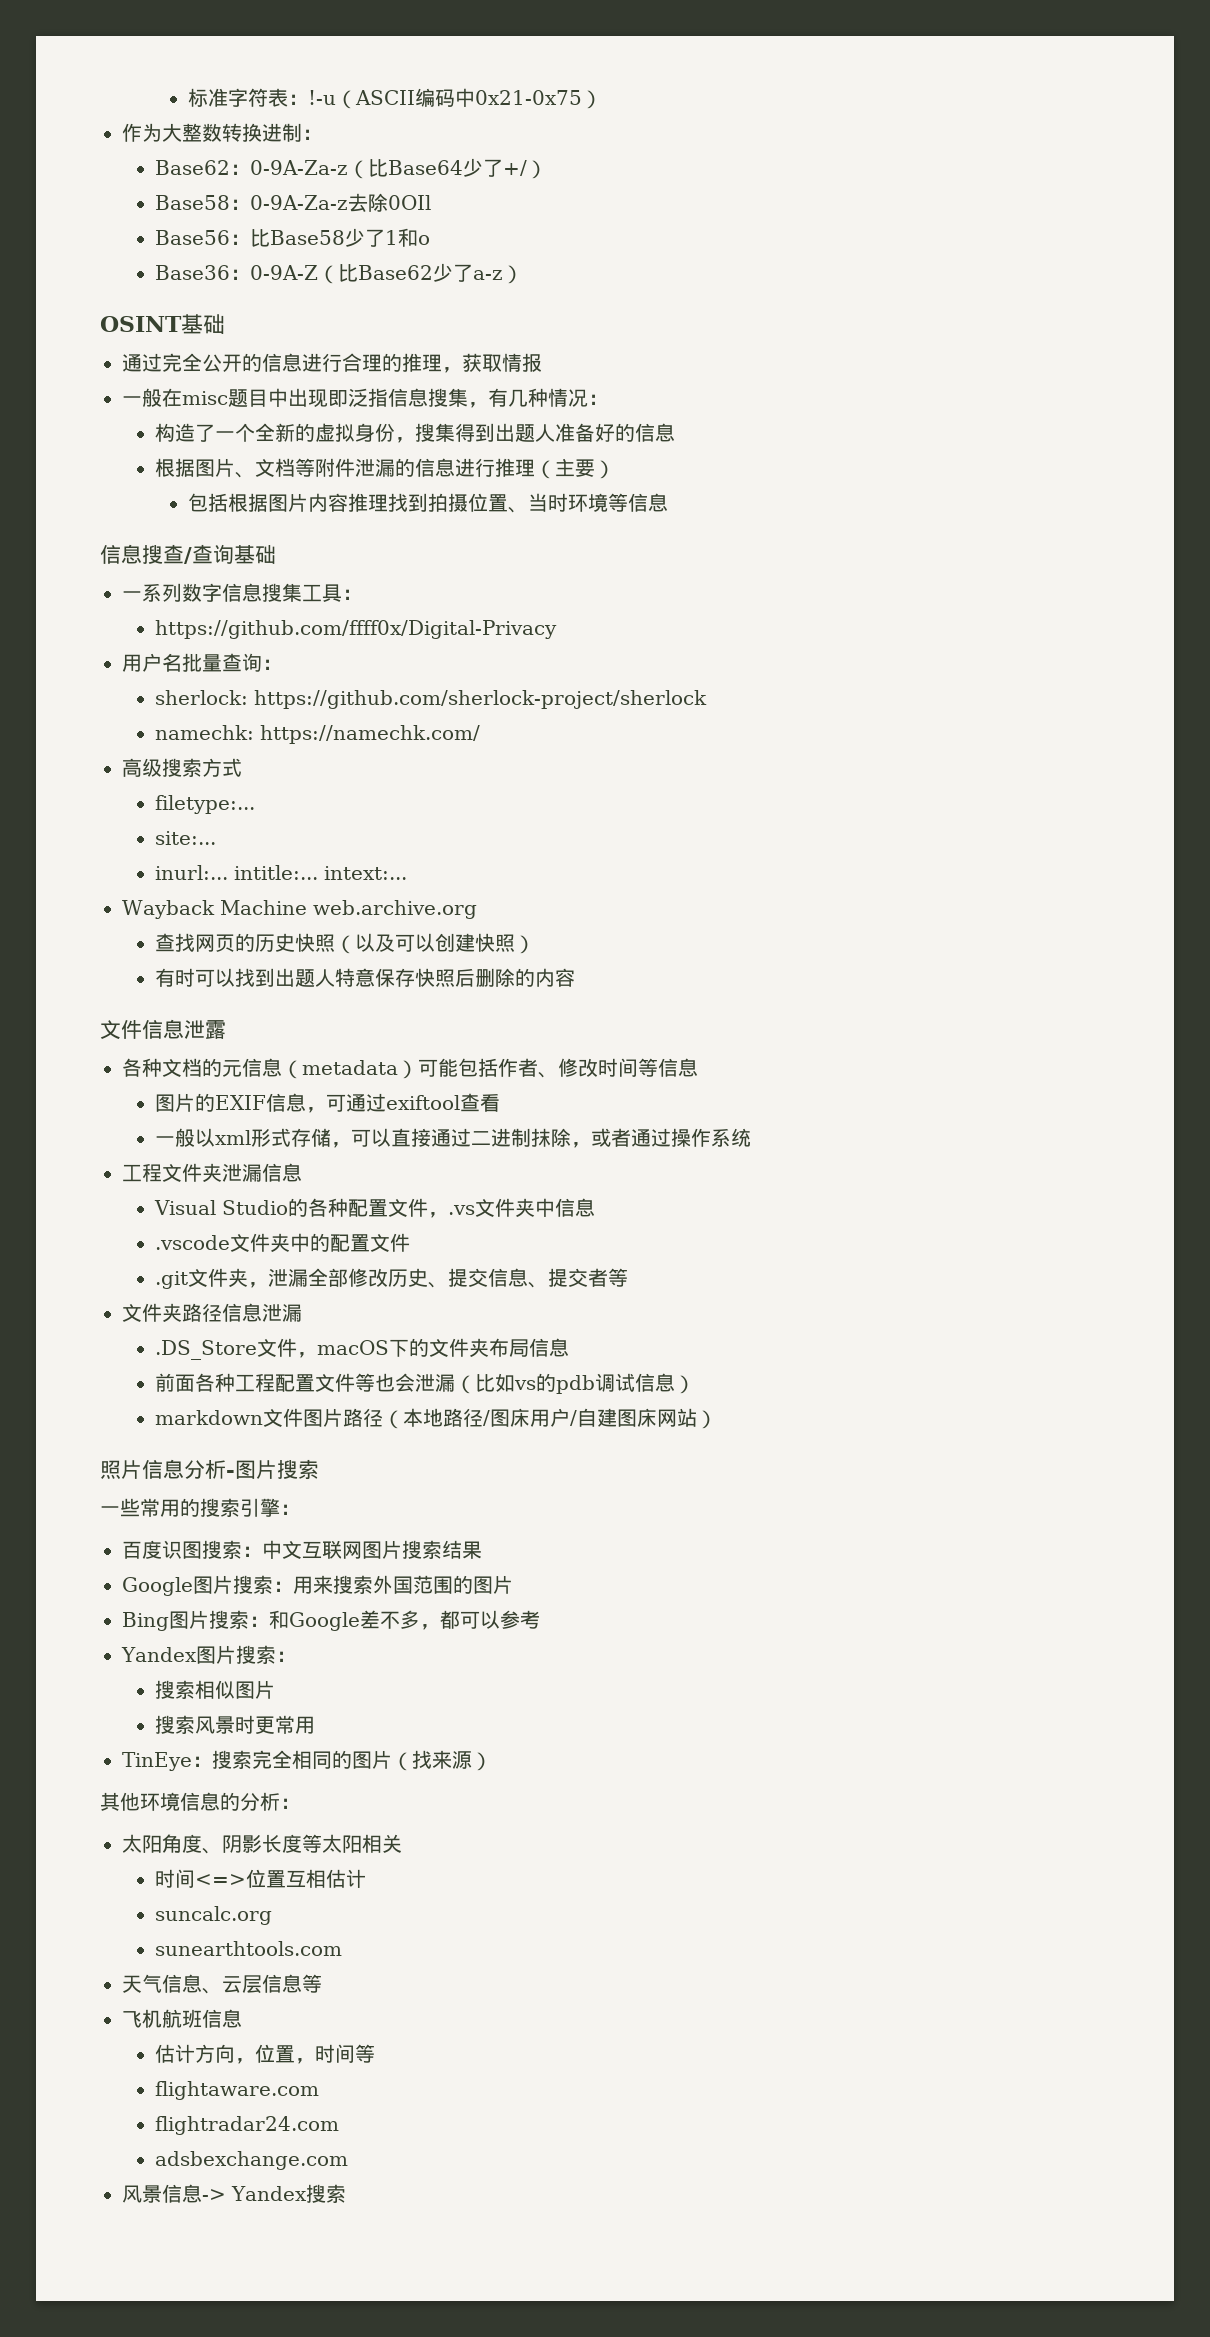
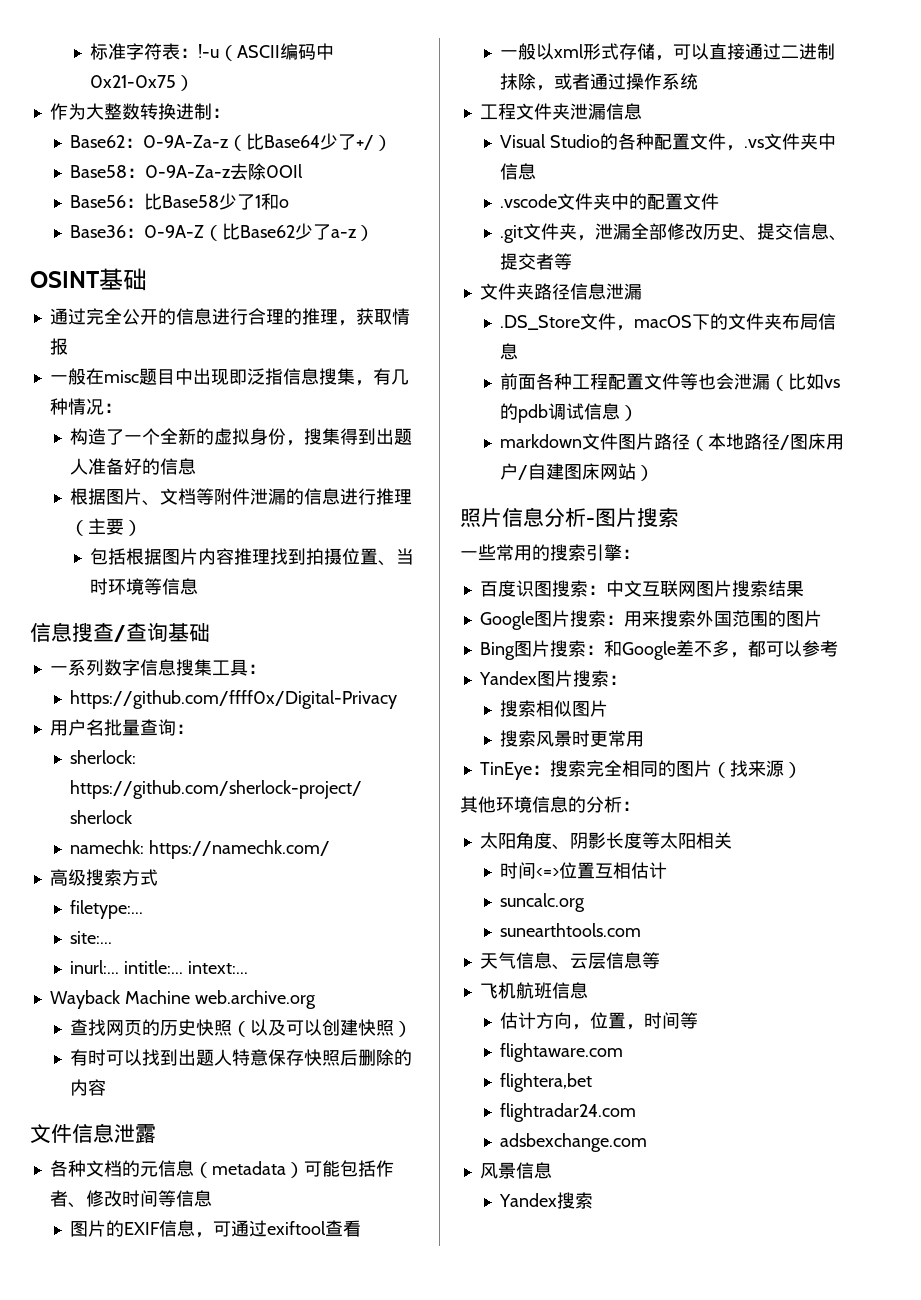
+ flightera,bet
- 风景信息-> Yandex搜索
+ 风景信息
+ Yandex搜索

